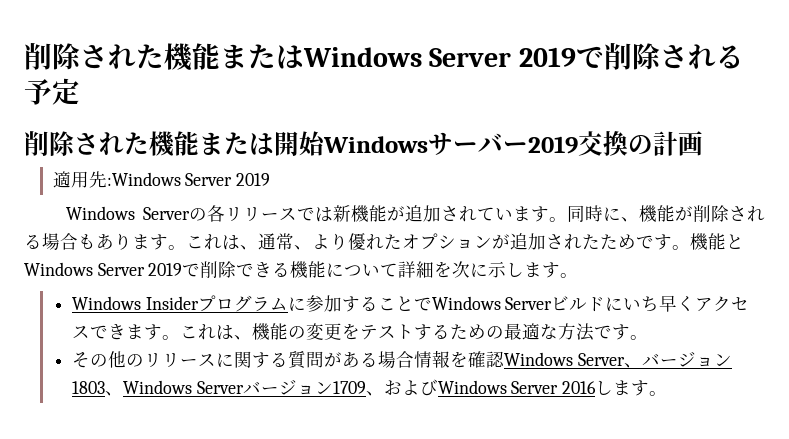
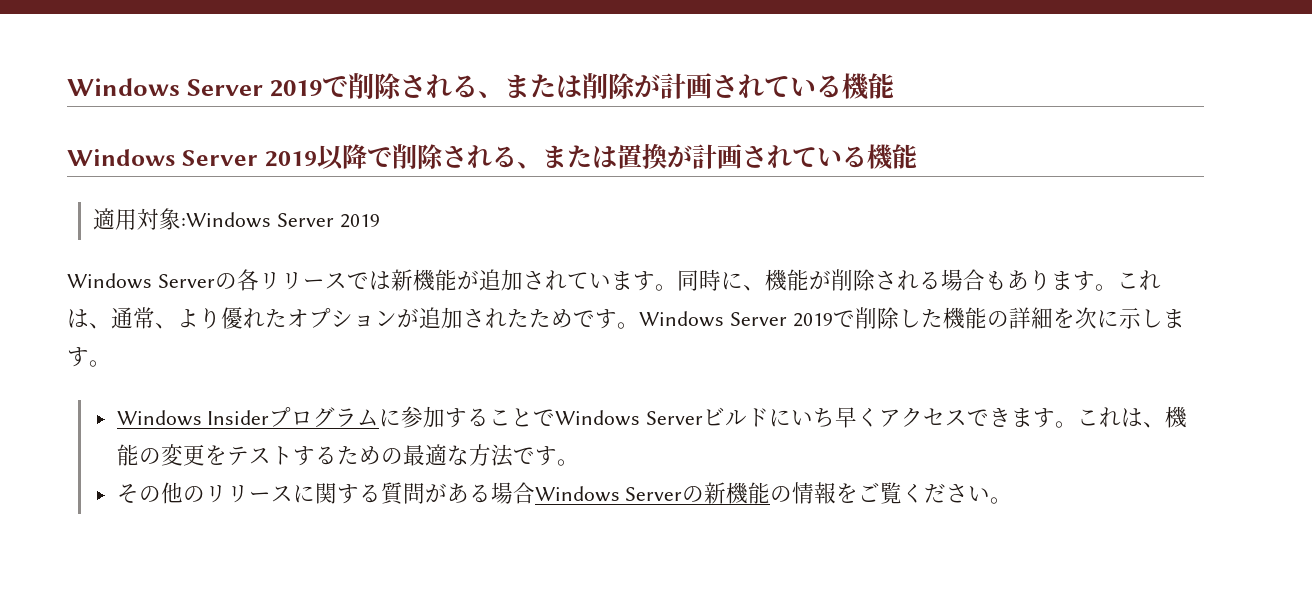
- 削除された機能またはWindows Server 2019で削除される予定
- 削除された機能または開始Windowsサーバー2019交換の計画
+ Windows Server 2019で削除される、または削除が計画されている機能
+ Windows Server 2019以降で削除される、または置換が計画されている機能
- 適用先:Windows Server 2019
+ 適用対象:Windows Server 2019
- 機能とWindows Server 2019で削除できる機能について詳細を次に示します。
+ Windows Server 2019で削除した機能の詳細を次に示します。
- その他のリリースに関する質問がある場合情報を確認Windows Server、バージョン1803、Windows Serverバージョン1709、およびWindows Server 2016します。
+ その他のリリースに関する質問がある場合Windows Serverの新機能の情報をご覧ください。

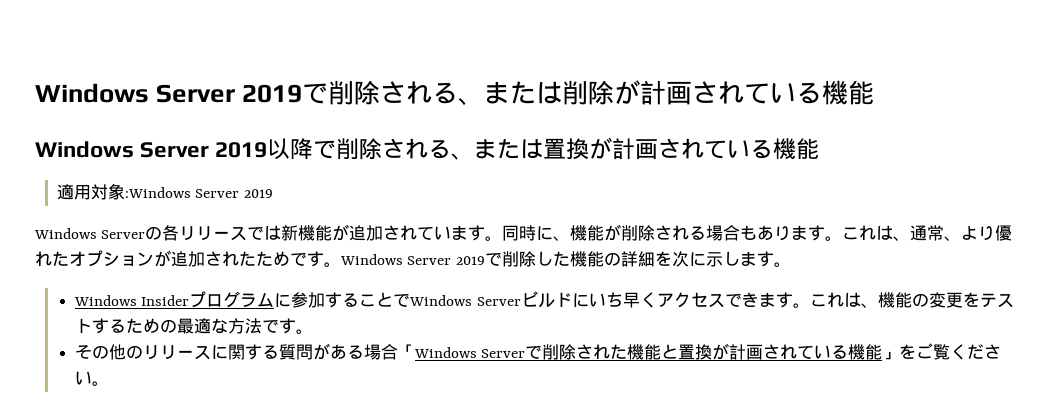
- その他のリリースに関する質問がある場合Windows Serverの新機能の情報をご覧ください。
+ その他のリリースに関する質問がある場合「Windows Serverで削除された機能と置換が計画されている機能」をご覧ください。

